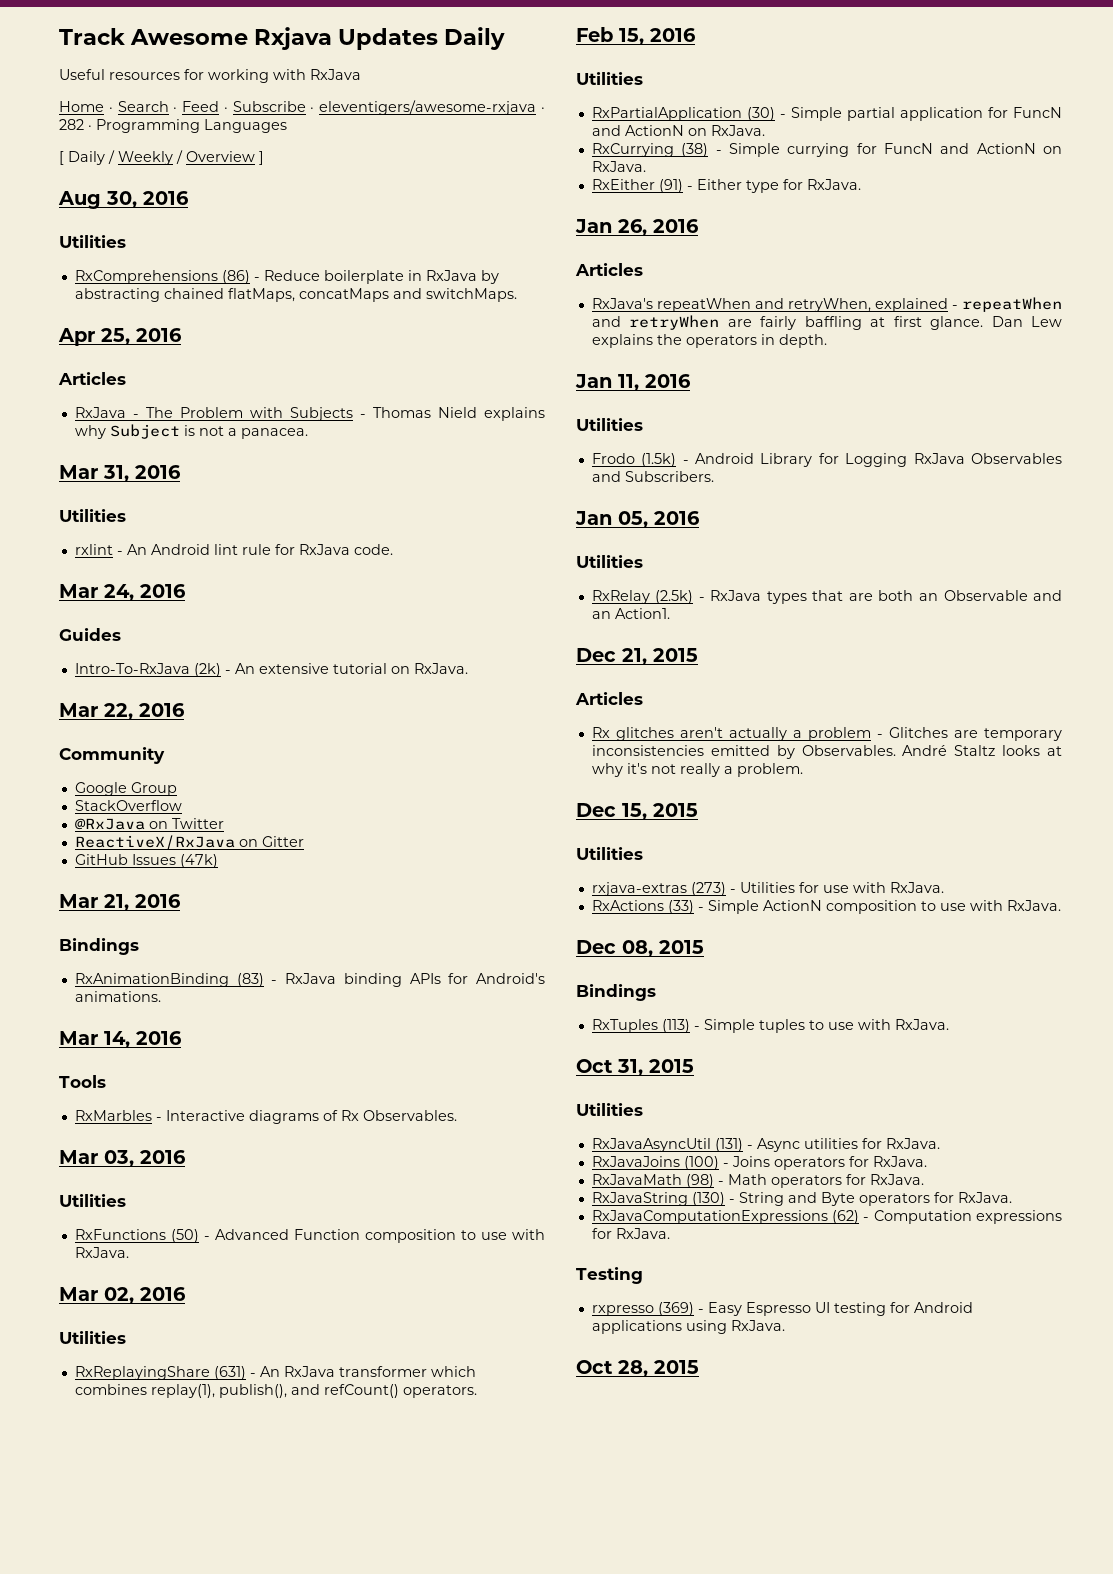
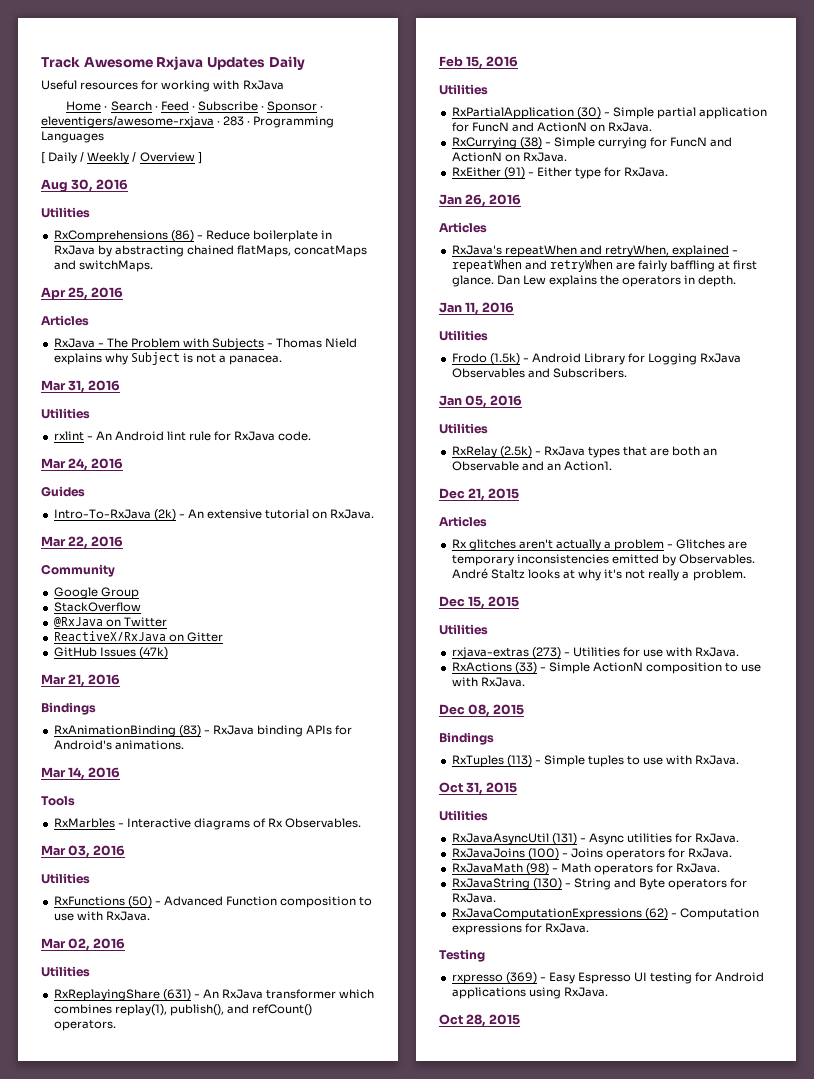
- Home · Search · Feed · Subscribe · eleventigers/awesome-rxjava · 282 · Programming Languages
+ Home · Search · Feed · Subscribe · Sponsor · eleventigers/awesome-rxjava · 283 · Programming Languages

